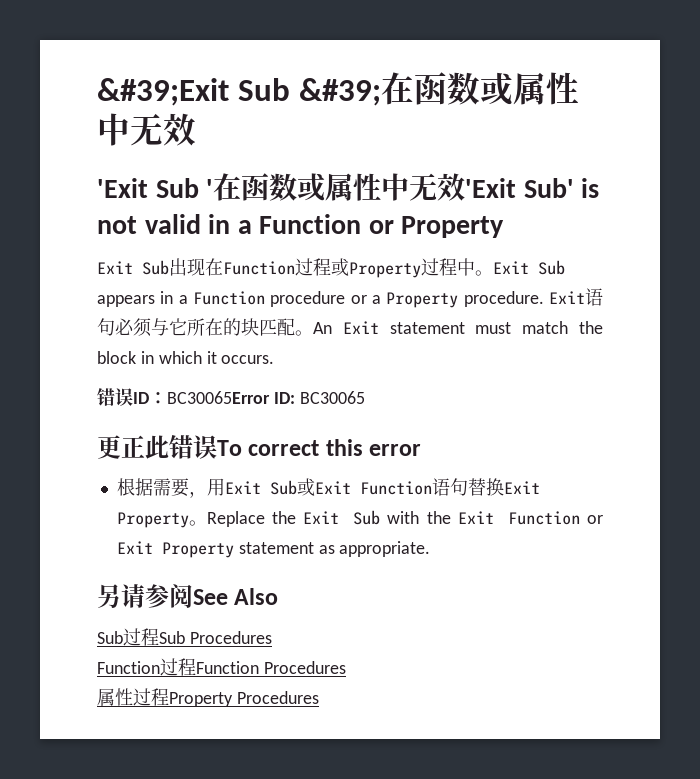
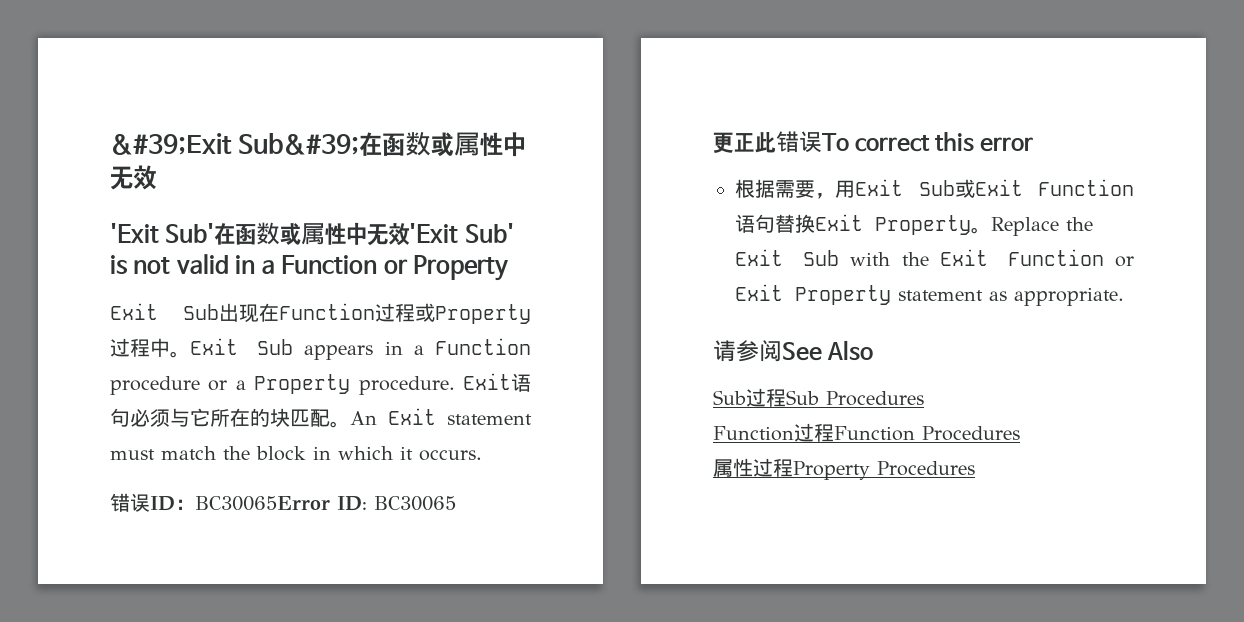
- &#39;Exit Sub &#39;在函数或属性中无效
+ &#39;Exit Sub&#39;在函数或属性中无效
- 'Exit Sub '在函数或属性中无效'Exit Sub' is not valid in a Function or Property
+ 'Exit Sub'在函数或属性中无效'Exit Sub' is not valid in a Function or Property
- 另请参阅See Also
+ 请参阅See Also

